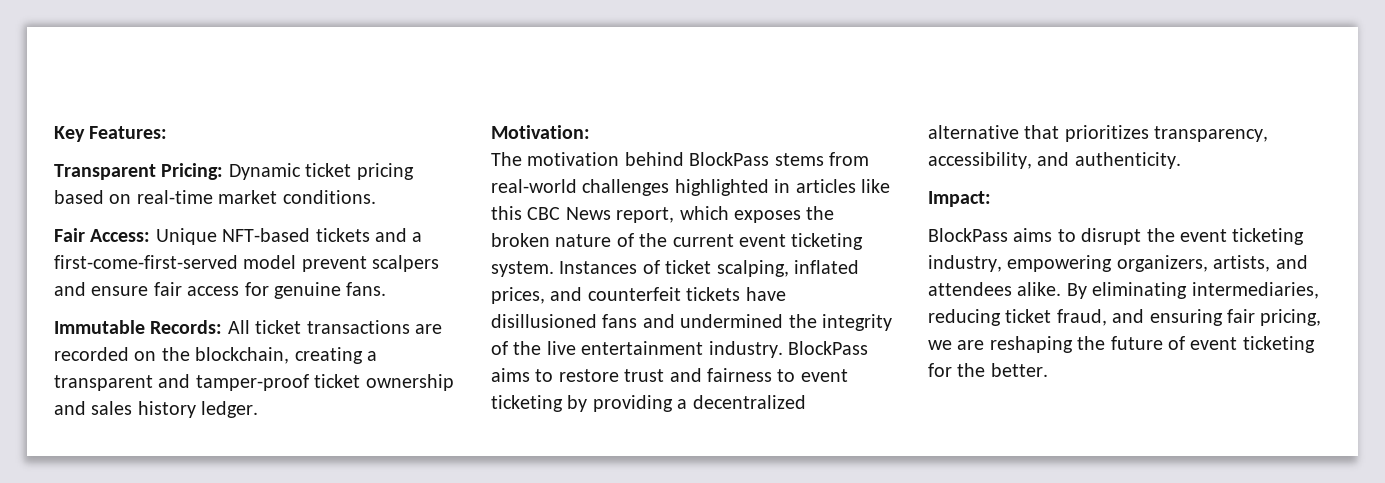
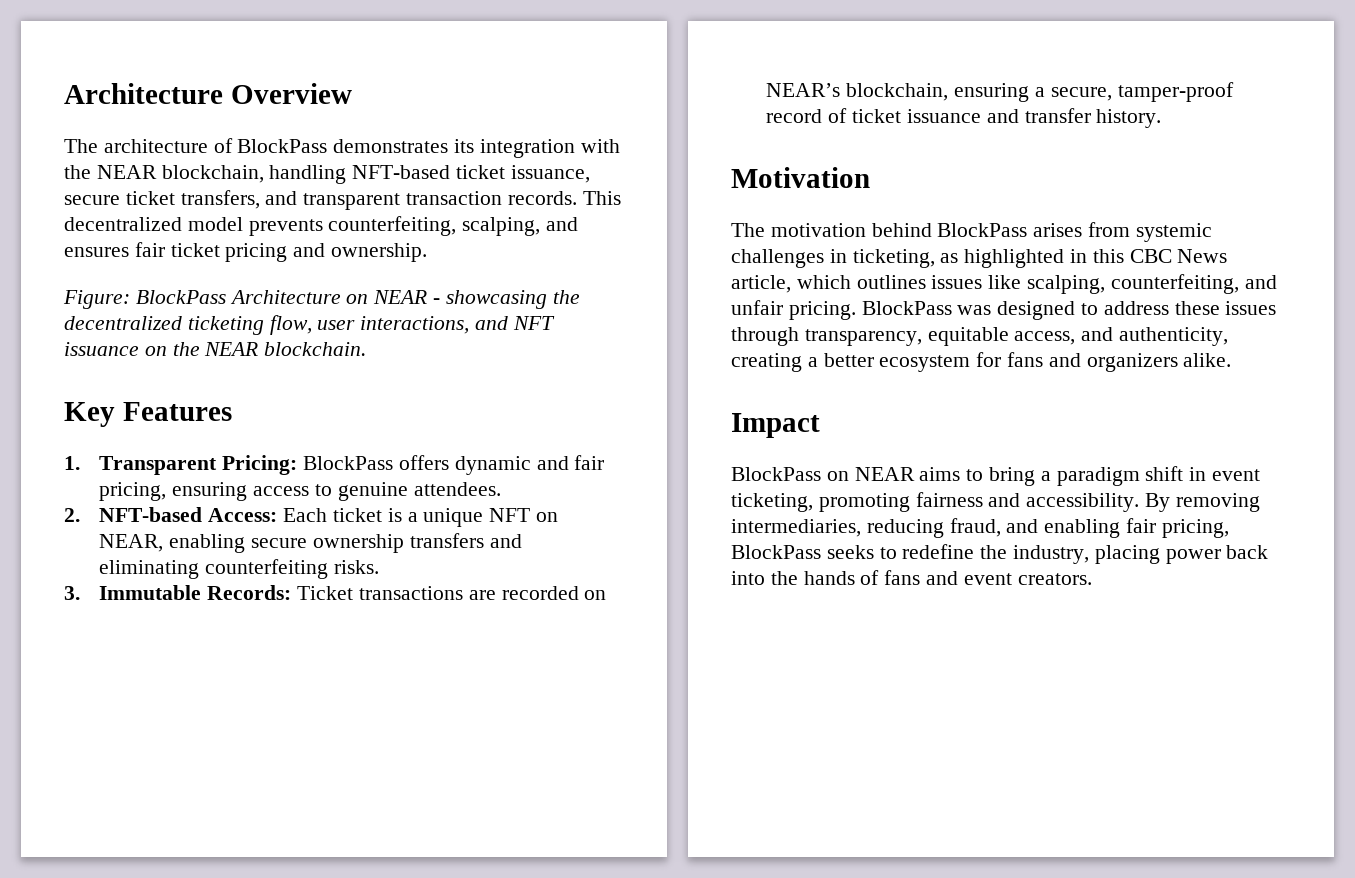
- Key Features:
- Transparent Pricing: Dynamic ticket pricing based on real-time market conditions.
- Fair Access: Unique NFT-based tickets and a first-come-first-served model prevent scalpers and ensure fair access for genuine fans.
- Immutable Records: All ticket transactions are recorded on the blockchain, creating a transparent and tamper-proof ticket ownership and sales history ledger.
- Motivation:
- The motivation behind BlockPass stems from real-world challenges highlighted in articles like this CBC News report, which exposes the broken nature of the current event ticketing system. Instances of ticket scalping, inflated prices, and counterfeit tickets have disillusioned fans and undermined the integrity of the live entertainment industry. BlockPass aims to restore trust and fairness to event ticketing by providing a decentralized alternative that prioritizes transparency, accessibility, and authenticity.
- Impact:
- BlockPass aims to disrupt the event ticketing industry, empowering organizers, artists, and attendees alike. By eliminating intermediaries, reducing ticket fraud, and ensuring fair pricing, we are reshaping the future of event ticketing for the better.
+ Architecture Overview
+ The architecture of BlockPass demonstrates its integration with the NEAR blockchain, handling NFT-based ticket issuance, secure ticket transfers, and transparent transaction records. This decentralized model prevents counterfeiting, scalping, and ensures fair ticket pricing and ownership.
+ Figure: BlockPass Architecture on NEAR - showcasing the decentralized ticketing flow, user interactions, and NFT issuance on the NEAR blockchain.
+ Key Features
+ 1. Transparent Pricing: BlockPass offers dynamic and fair pricing, ensuring access to genuine attendees.
+ 2. NFT-based Access: Each ticket is a unique NFT on NEAR, enabling secure ownership transfers and eliminating counterfeiting risks.
+ 3. Immutable Records: Ticket transactions are recorded on NEAR’s blockchain, ensuring a secure, tamper-proof record of ticket issuance and transfer history.
+ Motivation
+ The motivation behind BlockPass arises from systemic challenges in ticketing, as highlighted in this CBC News article, which outlines issues like scalping, counterfeiting, and unfair pricing. BlockPass was designed to address these issues through transparency, equitable access, and authenticity, creating a better ecosystem for fans and organizers alike.
+ Impact
+ BlockPass on NEAR aims to bring a paradigm shift in event ticketing, promoting fairness and accessibility. By removing intermediaries, reducing fraud, and enabling fair pricing, BlockPass seeks to redefine the industry, placing power back into the hands of fans and event creators.

